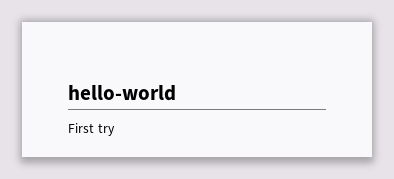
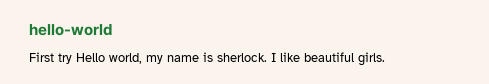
- First try
+ First try Hello world, my name is sherlock. I like beautiful girls.

